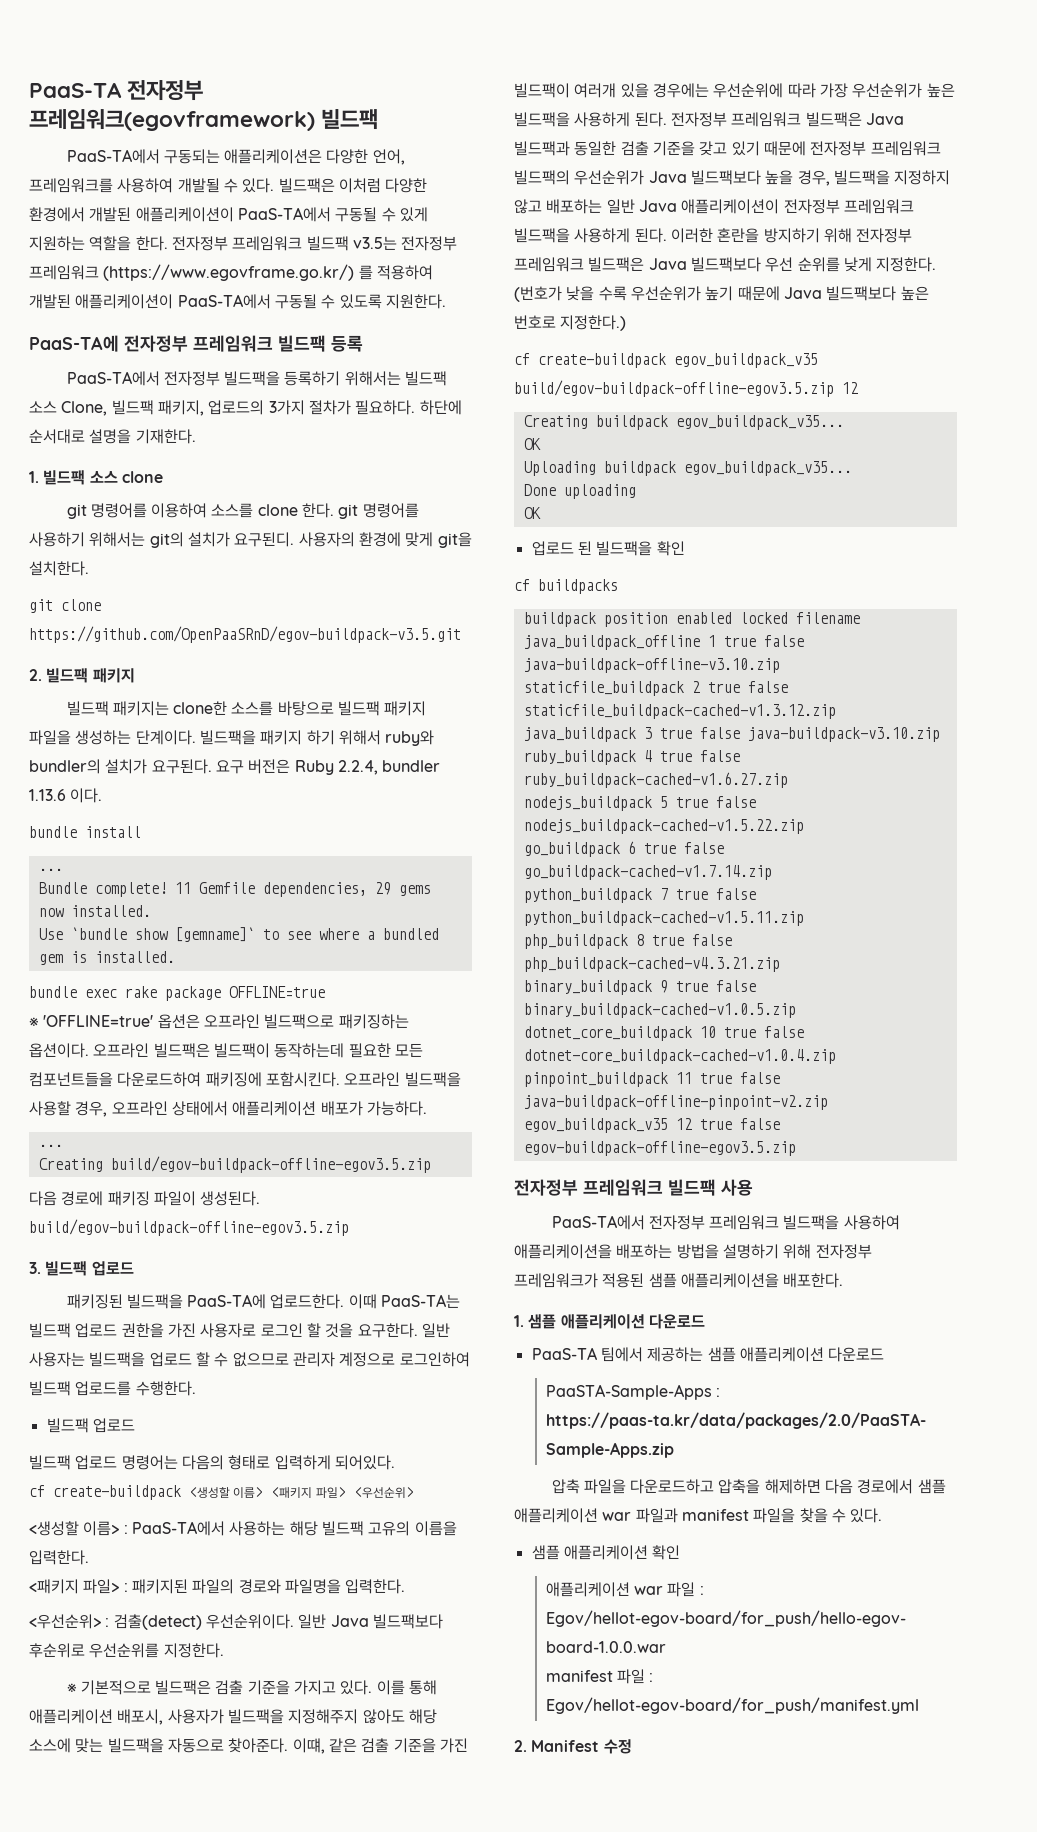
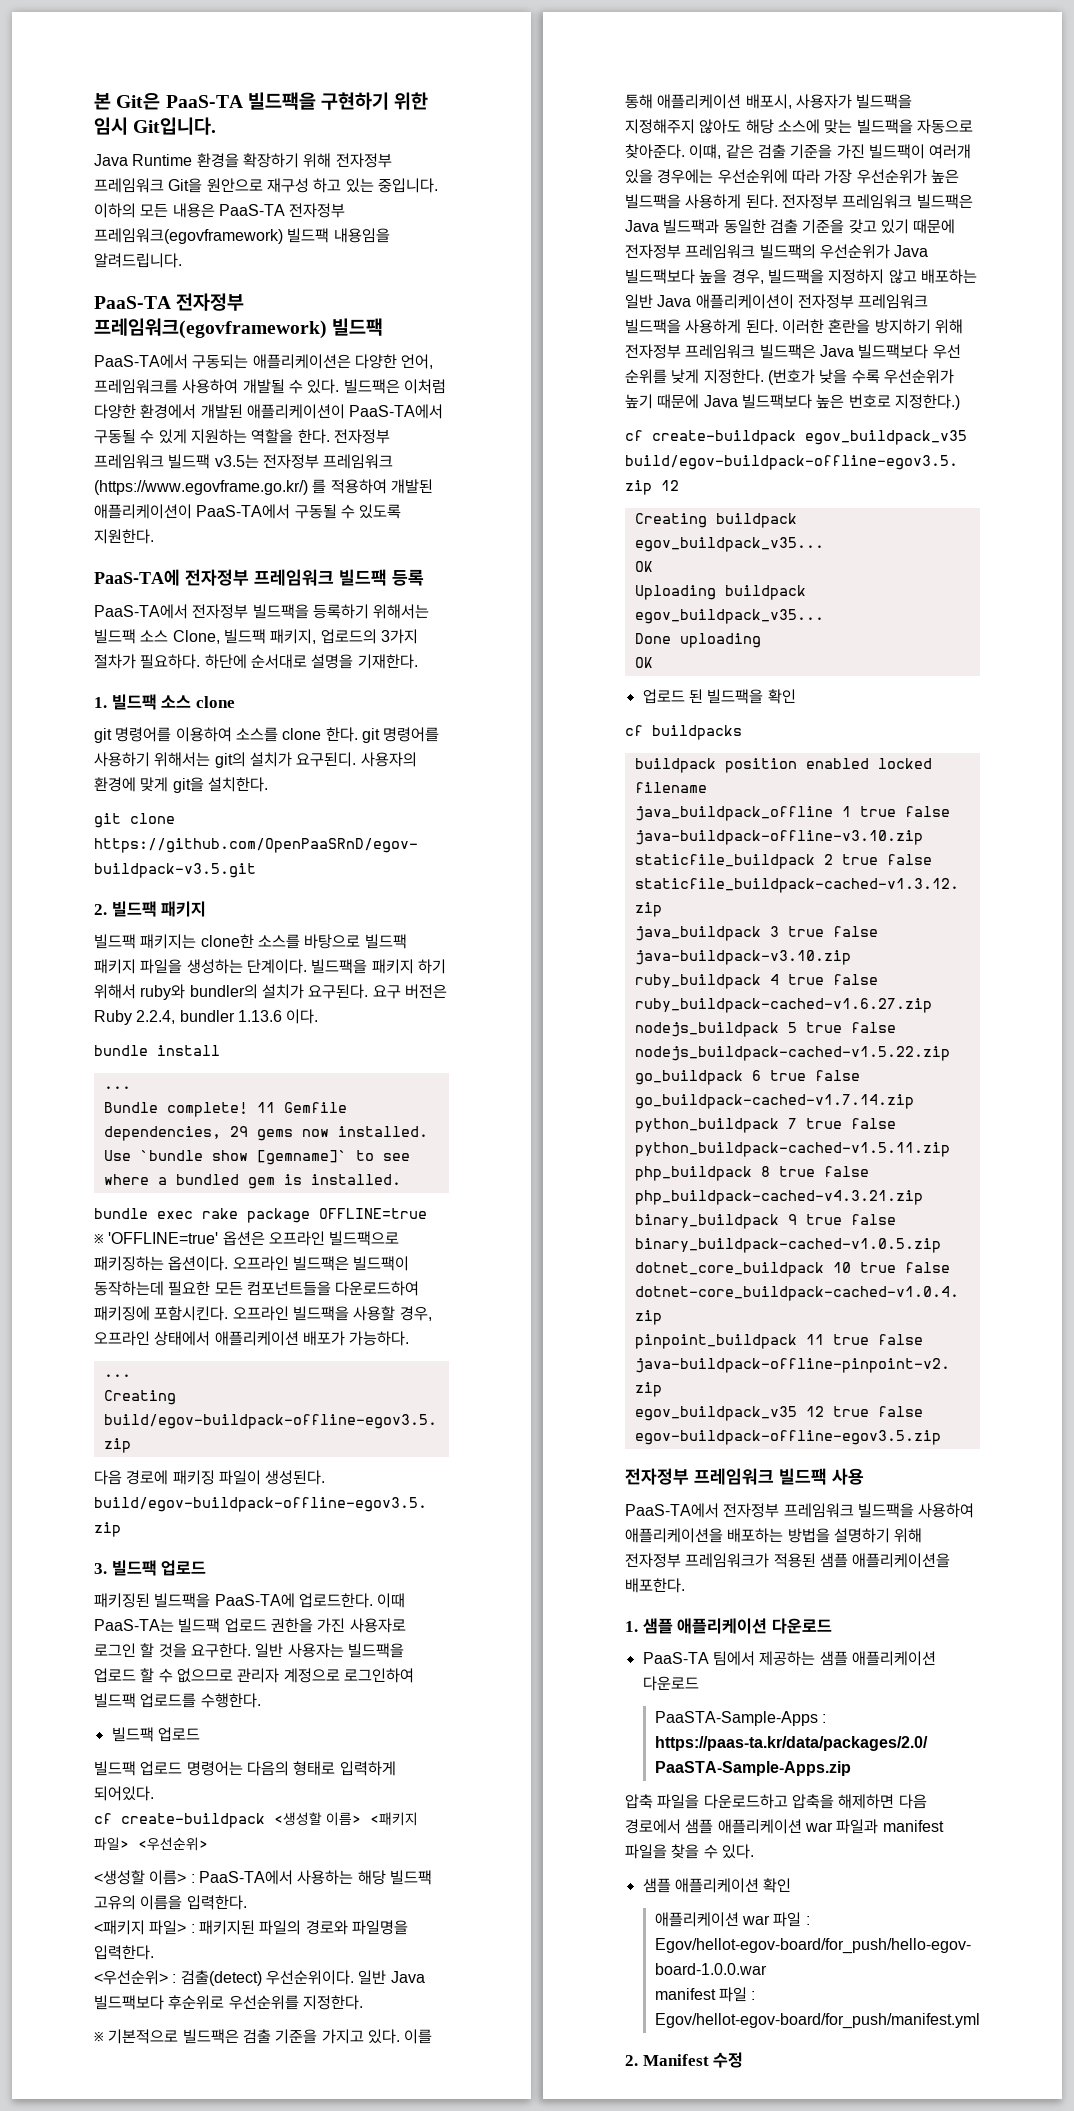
+ 본 Git은 PaaS-TA 빌드팩을 구현하기 위한 임시 Git입니다.
+ Java Runtime 환경을 확장하기 위해 전자정부 프레임워크 Git을 원안으로 재구성 하고 있는 중입니다. 이하의 모든 내용은 PaaS-TA 전자정부 프레임워크(egovframework) 빌드팩 내용임을 알려드립니다.

